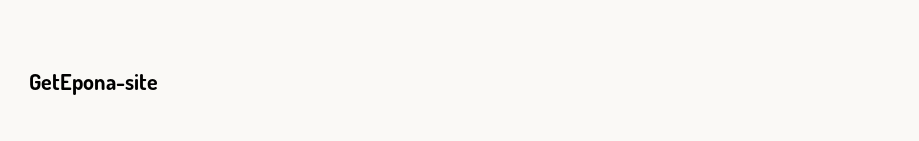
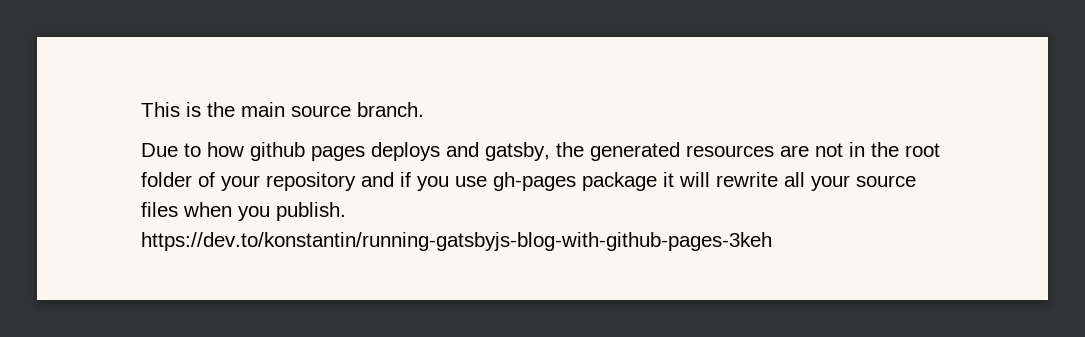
- GetEpona-site
+ This is the main source branch.
+ Due to how github pages deploys and gatsby, the generated resources are not in the root folder of your repository and if you use gh-pages package it will rewrite all your source files when you publish. https://dev.to/konstantin/running-gatsbyjs-blog-with-github-pages-3keh

